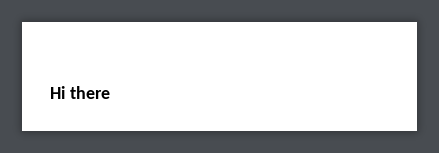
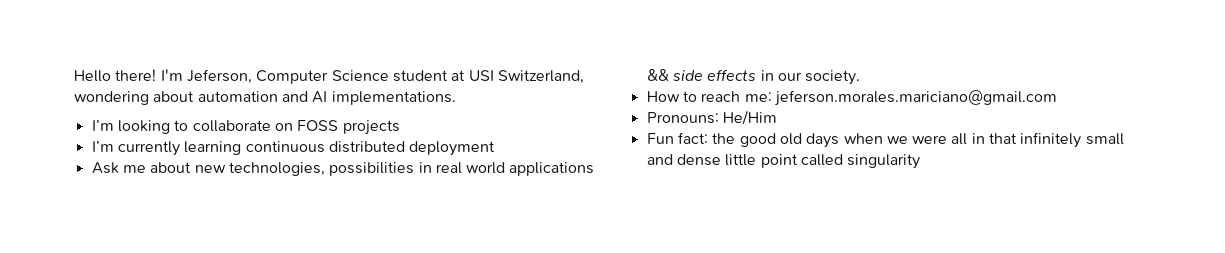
- Hi there
+ Hello there! I'm Jeferson, Computer Science student at USI Switzerland, wondering about automation and AI implementations.
+ I’m looking to collaborate on FOSS projects
+ I’m currently learning continuous distributed deployment
+ Ask me about new technologies, possibilities in real world applications && side effects in our society.
+ How to reach me: jeferson.morales.mariciano@gmail.com
+ Pronouns: He/Him
+ Fun fact: the good old days when we were all in that infinitely small and dense little point called singularity

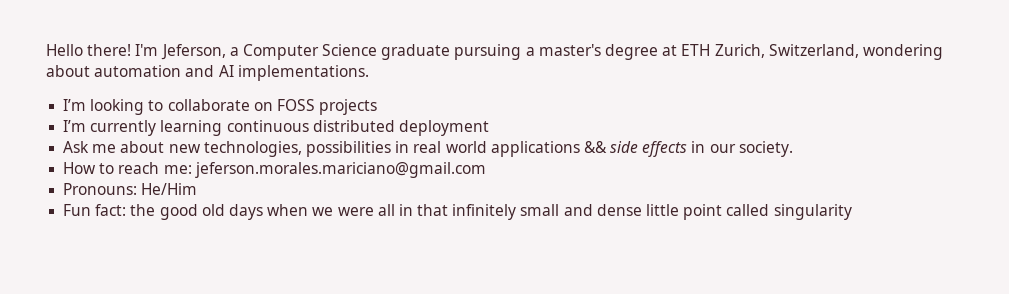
- I'm Jeferson, Computer Science student at USI Switzerland, wondering about automation and AI implementations.
+ I'm Jeferson, a Computer Science graduate pursuing a master's degree at ETH Zurich, Switzerland, wondering about automation and AI implementations.

